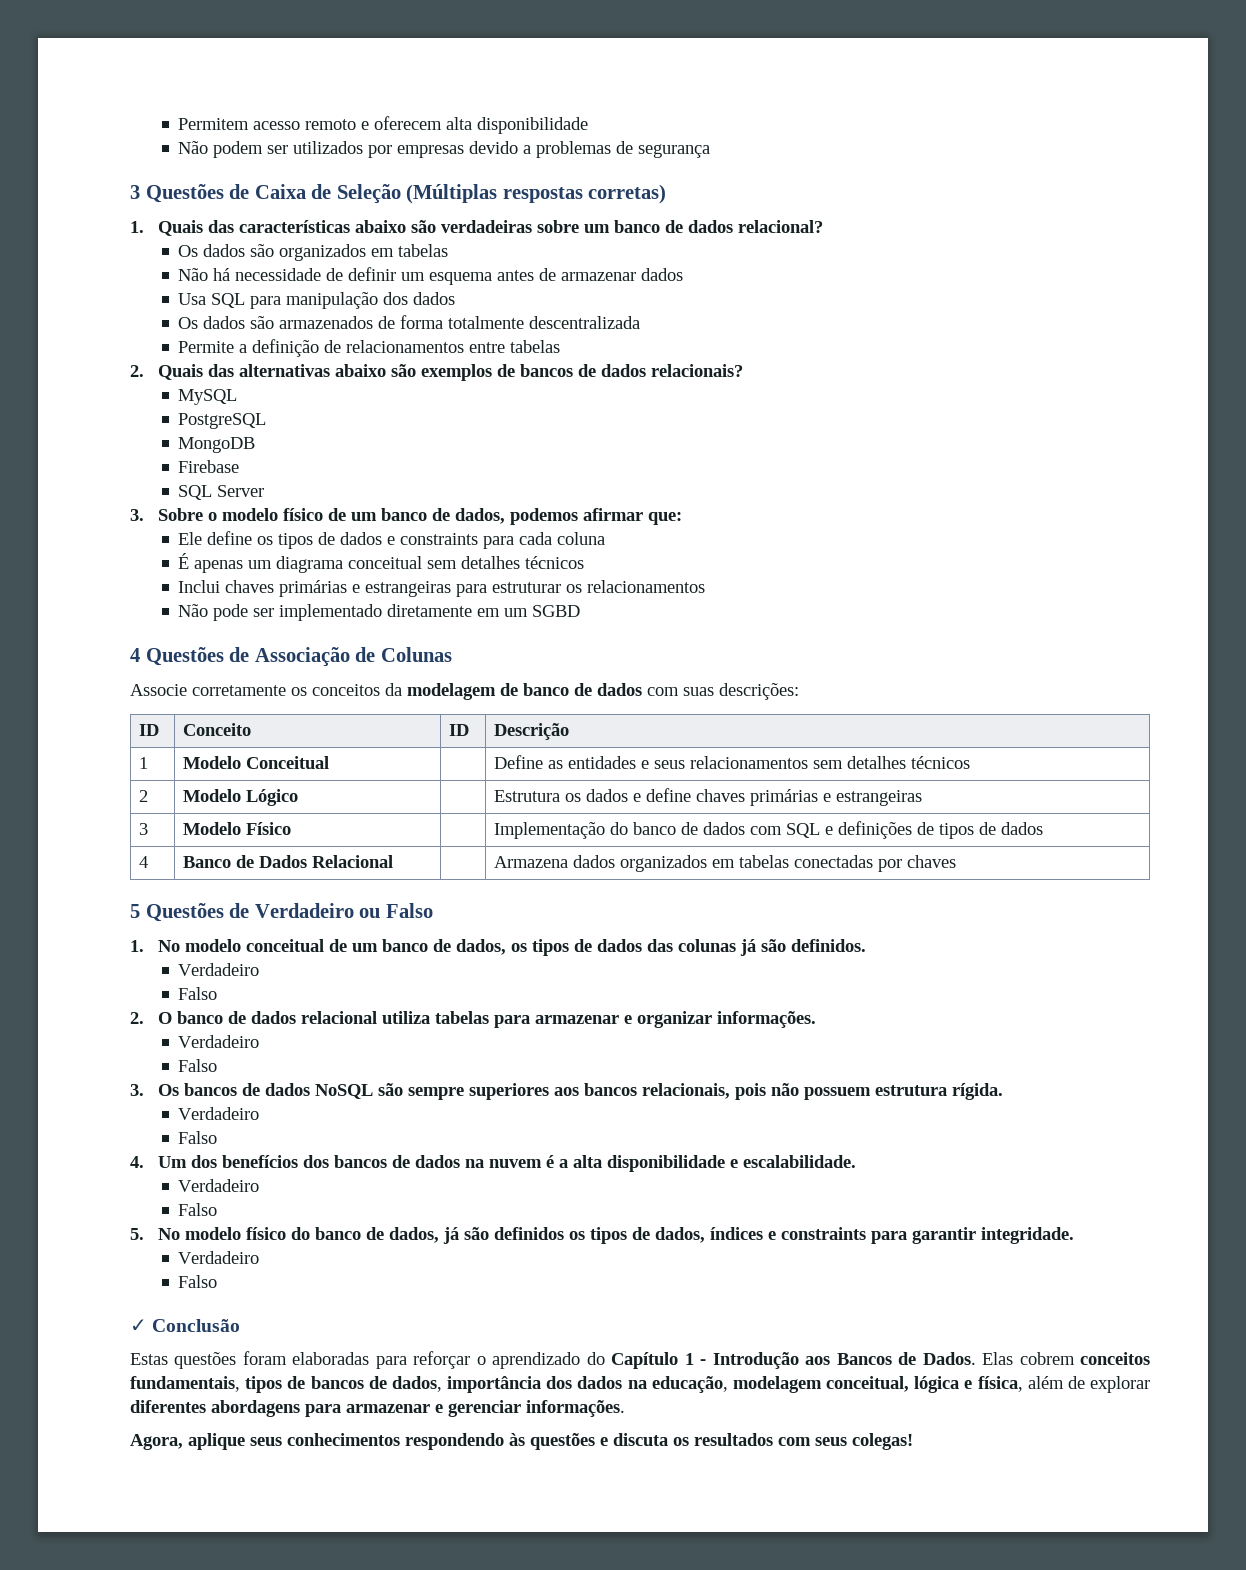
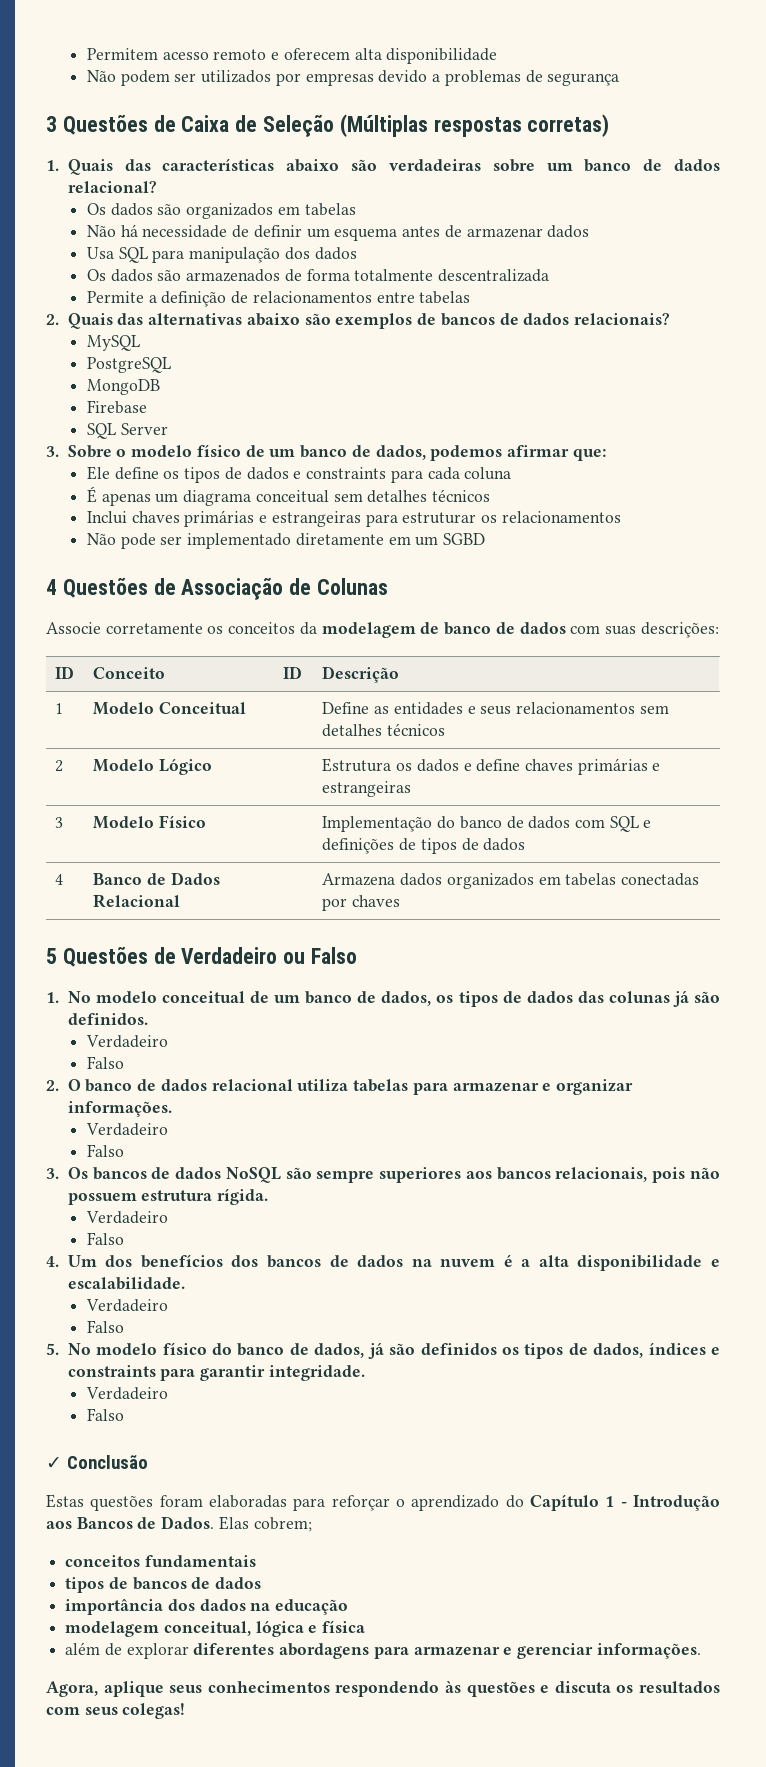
- Elas cobrem conceitos fundamentais, tipos de bancos de dados, importância dos dados na educação, modelagem conceitual, lógica e física, além de explorar diferentes abordagens para armazenar e gerenciar informações.
+ Elas cobrem;
+ conceitos fundamentais
+ tipos de bancos de dados
+ importância dos dados na educação
+ modelagem conceitual, lógica e física
+ além de explorar diferentes abordagens para armazenar e gerenciar informações.

